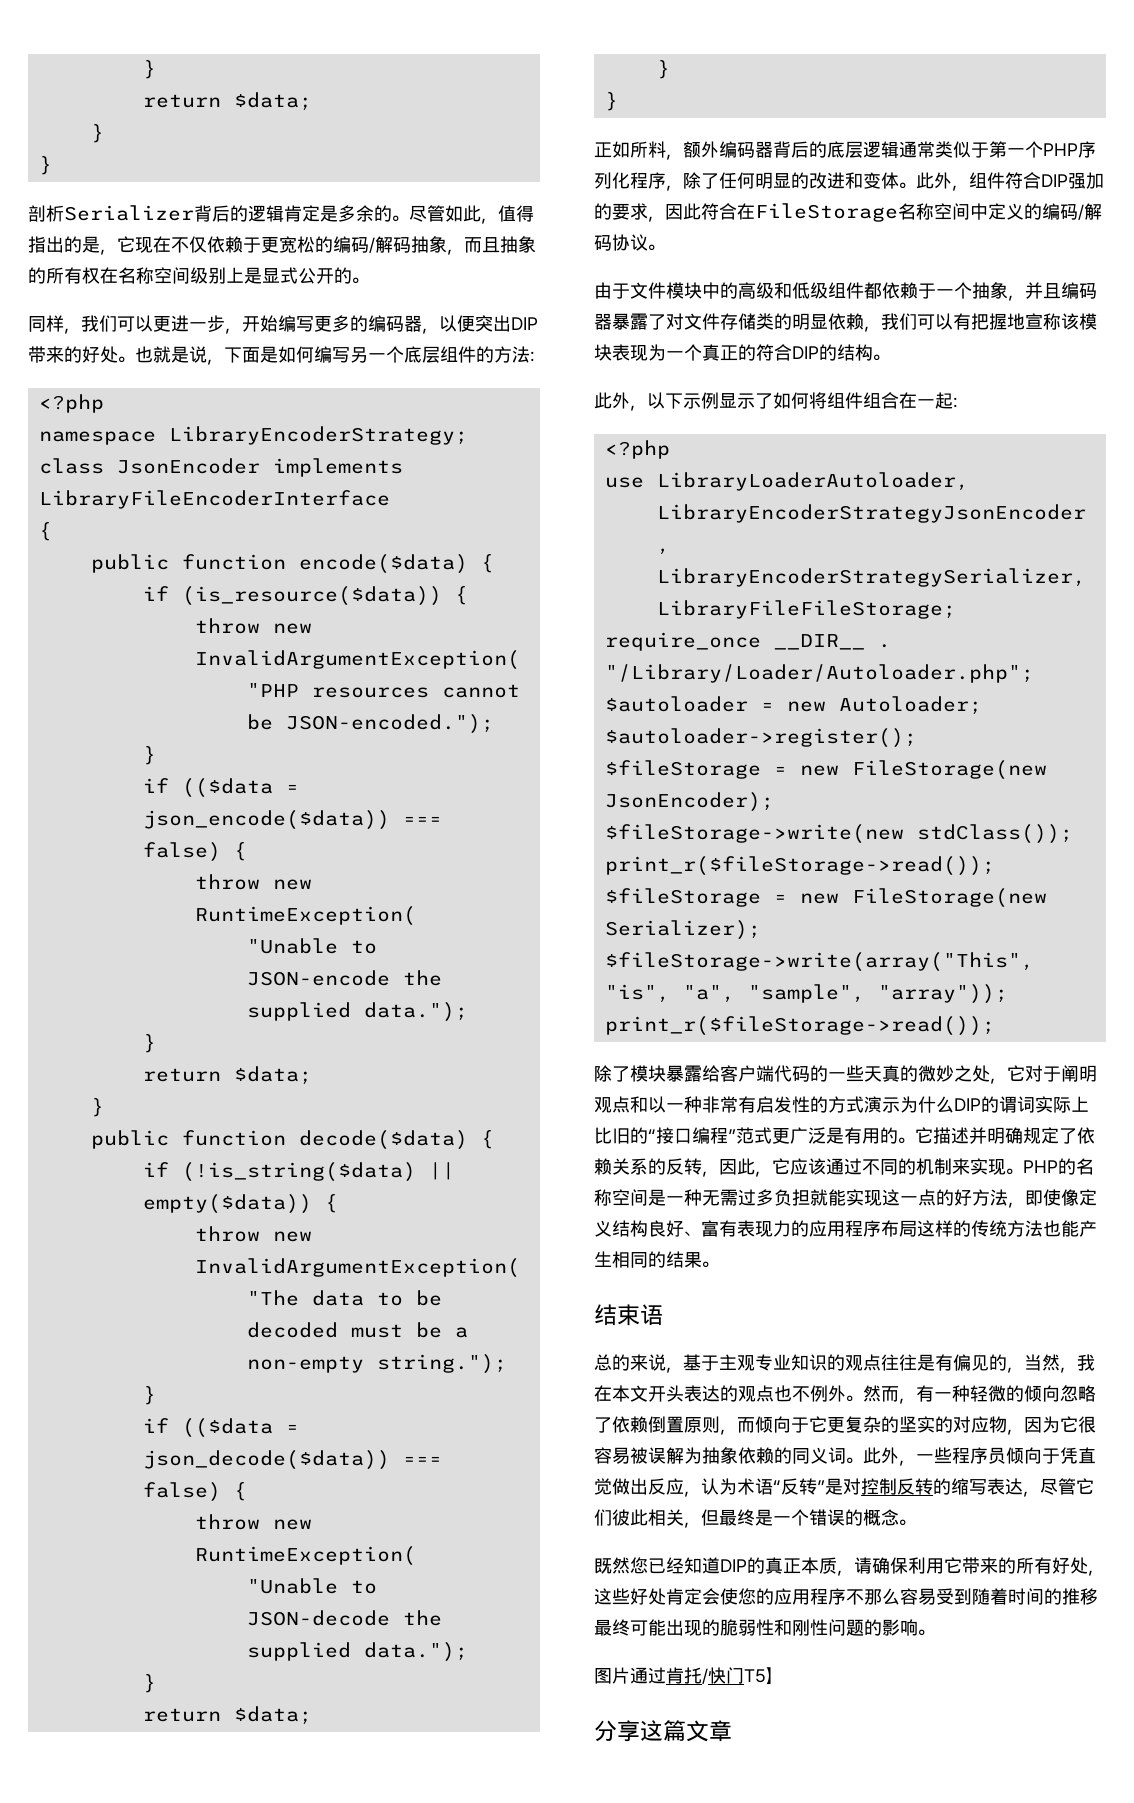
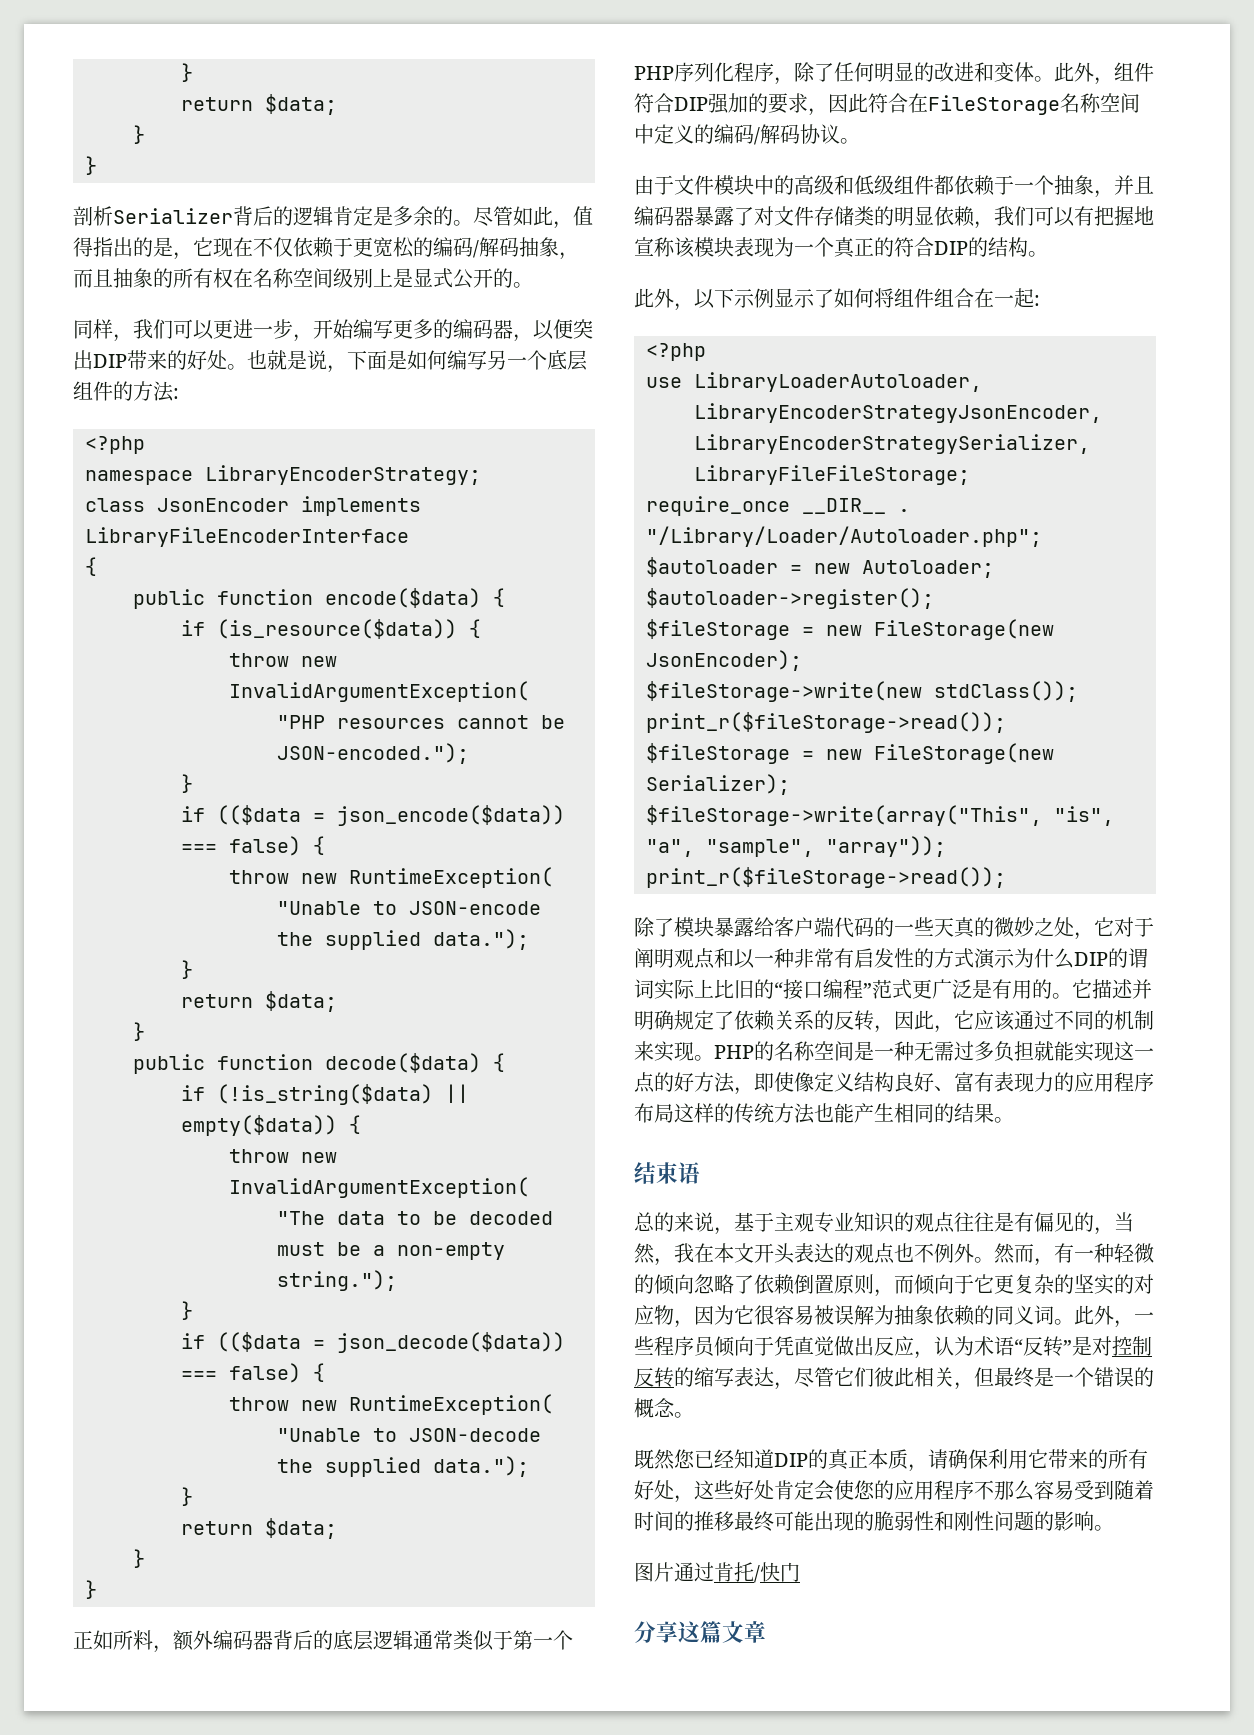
- 图片通过肯托/快门T5】
+ 图片通过肯托/快门

